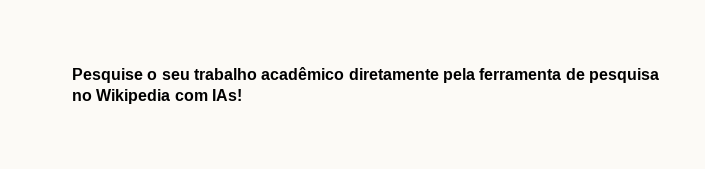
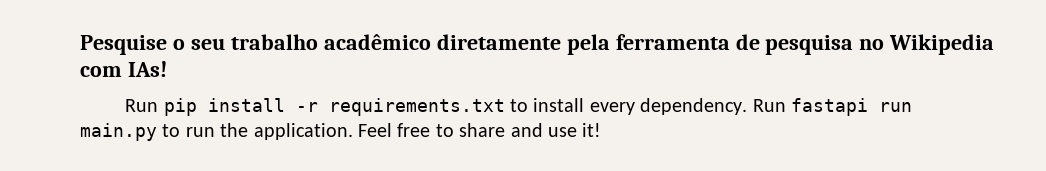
+ Run pip install -r requirements.txt to install every dependency. Run fastapi run main.py to run the application. Feel free to share and use it!

